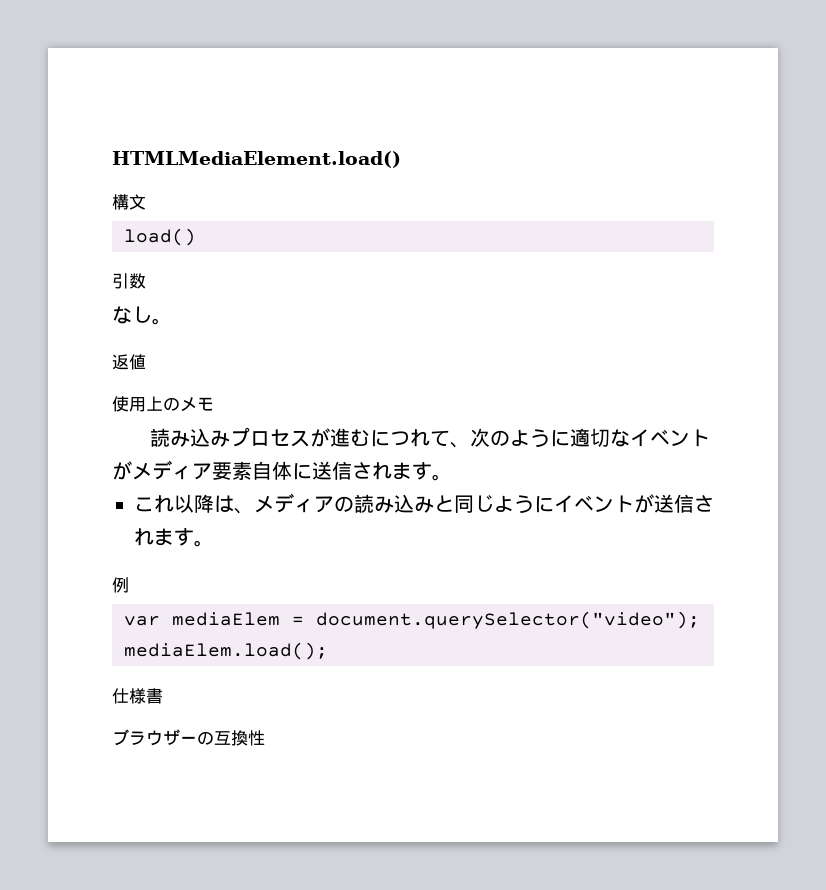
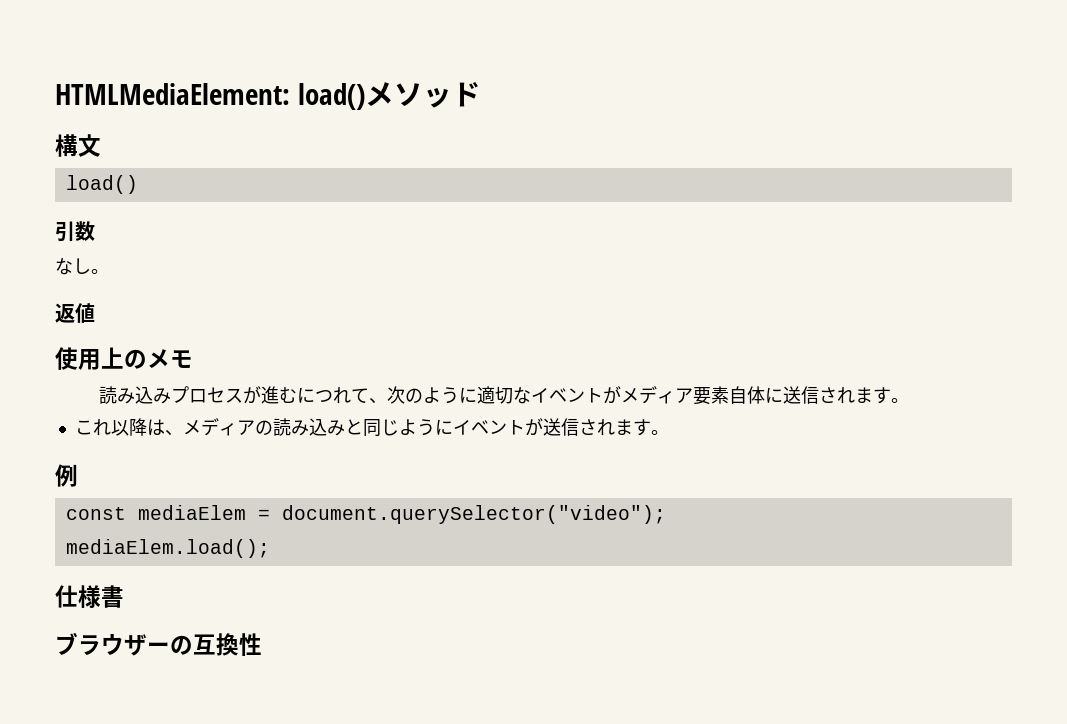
- HTMLMediaElement.load()
+ HTMLMediaElement: load()メソッド
- var mediaElem = document.querySelector("video");
+ const mediaElem = document.querySelector("video");

